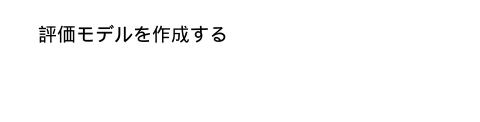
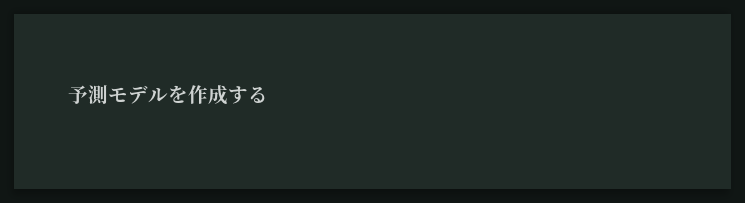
- 評価モデルを作成する
+ 予測モデルを作成する

